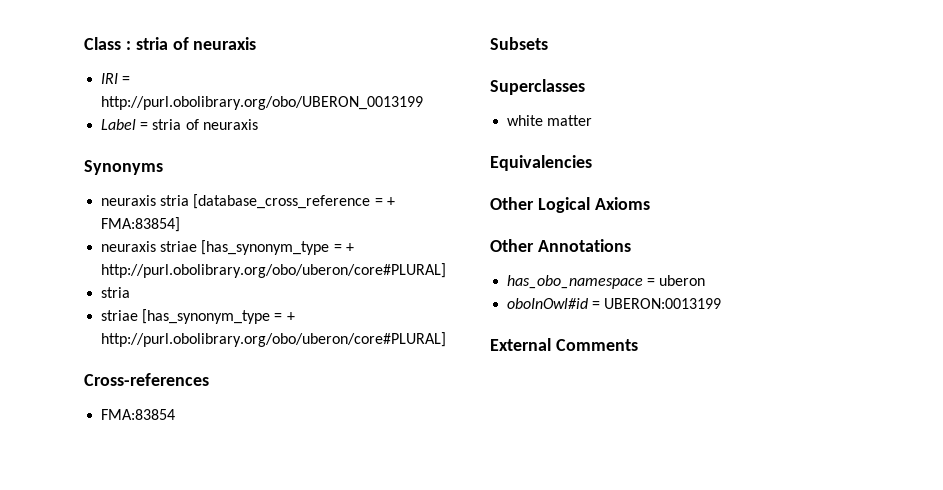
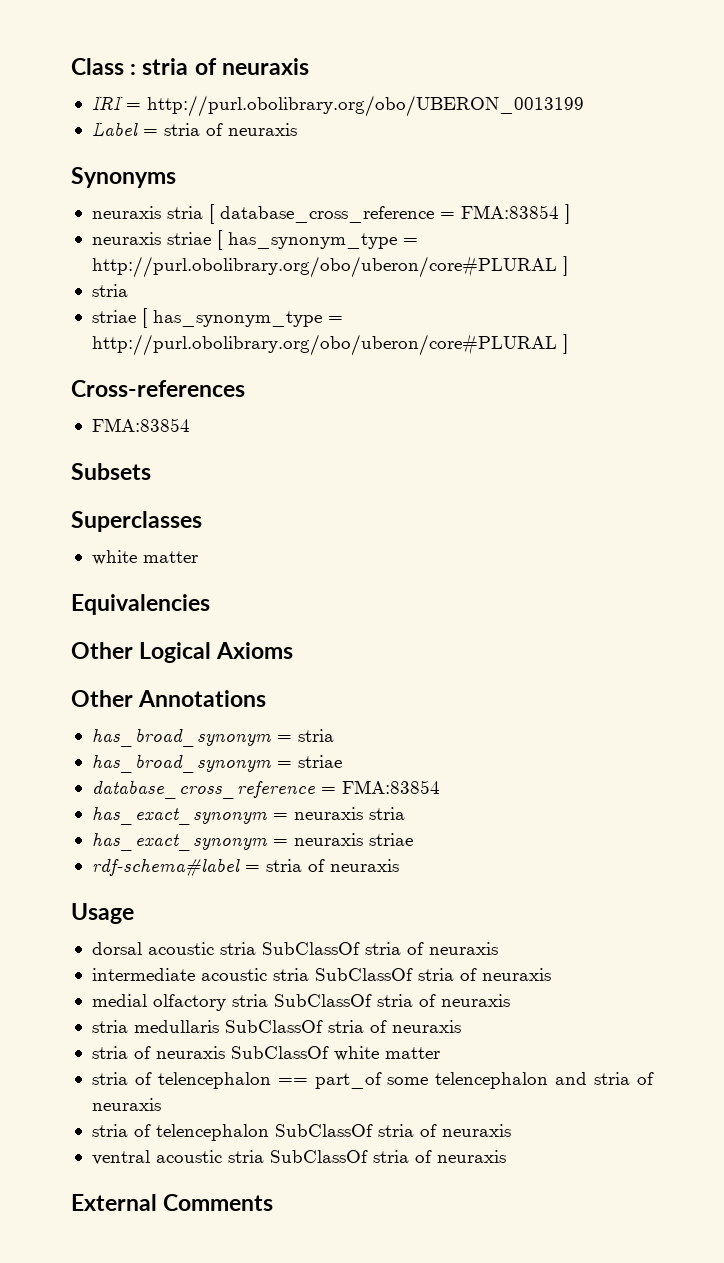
- neuraxis stria [database_cross_reference = + FMA:83854]
- neuraxis striae [has_synonym_type = + http://purl.obolibrary.org/obo/uberon/core#PLURAL]
+ neuraxis stria [ database_cross_reference = FMA:83854 ]
+ neuraxis striae [ has_synonym_type = http://purl.obolibrary.org/obo/uberon/core#PLURAL ]
  stria
- striae [has_synonym_type = + http://purl.obolibrary.org/obo/uberon/core#PLURAL]
+ striae [ has_synonym_type = http://purl.obolibrary.org/obo/uberon/core#PLURAL ]
- has_obo_namespace = uberon
- oboInOwl#id = UBERON:0013199
+ has_broad_synonym = stria
+ has_broad_synonym = striae
+ database_cross_reference = FMA:83854
+ has_exact_synonym = neuraxis stria
+ has_exact_synonym = neuraxis striae
+ rdf-schema#label = stria of neuraxis
+ Usage
+ dorsal acoustic stria SubClassOf stria of neuraxis
+ intermediate acoustic stria SubClassOf stria of neuraxis
+ medial olfactory stria SubClassOf stria of neuraxis
+ stria medullaris SubClassOf stria of neuraxis
+ stria of neuraxis SubClassOf white matter
+ stria of telencephalon == part_of some telencephalon and stria of neuraxis
+ stria of telencephalon SubClassOf stria of neuraxis
+ ventral acoustic stria SubClassOf stria of neuraxis

